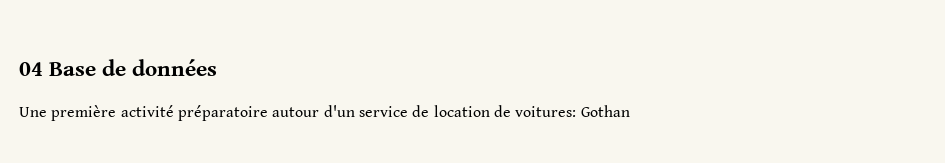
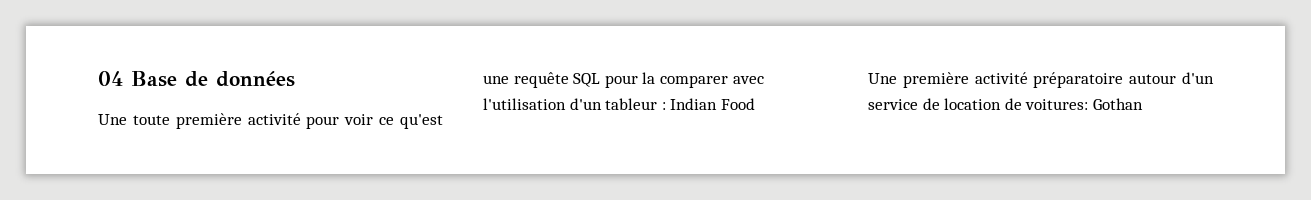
+ Une toute première activité pour voir ce qu'est une requête SQL pour la comparer avec l'utilisation d'un tableur : Indian Food

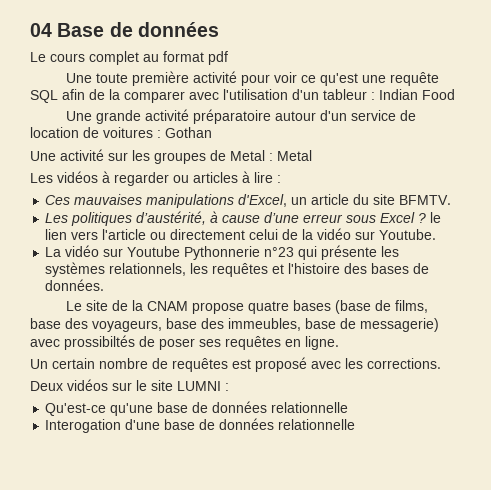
+ Le cours complet au format pdf
- Une toute première activité pour voir ce qu'est une requête SQL pour la comparer avec l'utilisation d'un tableur : Indian Food
+ Une toute première activité pour voir ce qu'est une requête SQL afin de la comparer avec l'utilisation d'un tableur : Indian Food
- Une première activité préparatoire autour d'un service de location de voitures: Gothan
+ Une grande activité préparatoire autour d'un service de location de voitures : Gothan
+ Une activité sur les groupes de Metal : Metal
+ Les vidéos à regarder ou articles à lire :
+ Ces mauvaises manipulations d'Excel, un article du site BFMTV.
+ Les politiques d’austérité, à cause d’une erreur sous Excel ? le lien vers l'article ou directement celui de la vidéo sur Youtube.
+ La vidéo sur Youtube Pythonnerie n°23 qui présente les systèmes relationnels, les requêtes et l'histoire des bases de données.
+ Le site de la CNAM propose quatre bases (base de films, base des voyageurs, base des immeubles, base de messagerie) avec prossibiltés de poser ses requêtes en ligne.
+ Un certain nombre de requêtes est proposé avec les corrections.
+ Deux vidéos sur le site LUMNI :
+ Qu'est-ce qu'une base de données relationnelle
+ Interogation d'une base de données relationnelle

